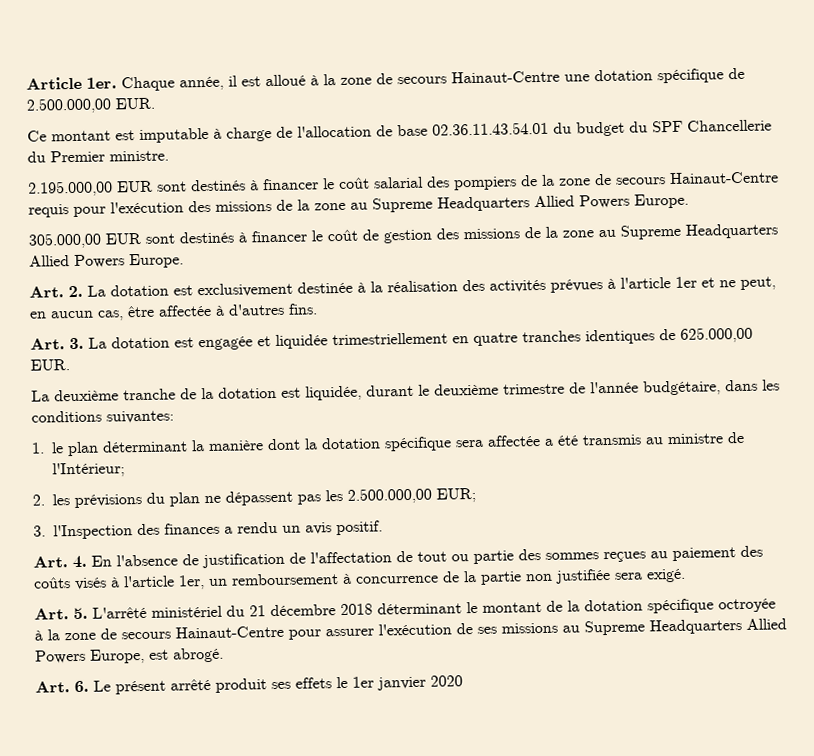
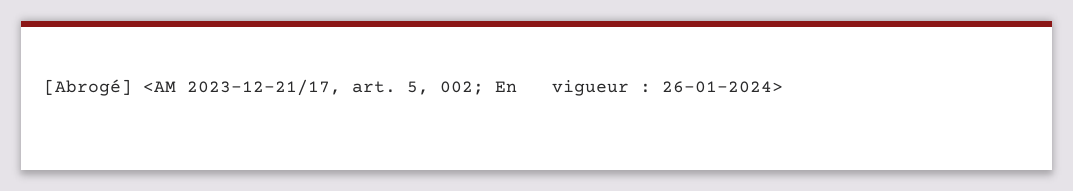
- Article 1er. Chaque année, il est alloué à la zone de secours Hainaut-Centre une dotation spécifique de 2.500.000,00 EUR.
- Ce montant est imputable à charge de l'allocation de base 02.36.11.43.54.01 du budget du SPF Chancellerie du Premier ministre.
- 2.195.000,00 EUR sont destinés à financer le coût salarial des pompiers de la zone de secours Hainaut-Centre requis pour l'exécution des missions de la zone au Supreme Headquarters Allied Powers Europe.
- 305.000,00 EUR sont destinés à financer le coût de gestion des missions de la zone au Supreme Headquarters Allied Powers Europe.
- Art. 2. La dotation est exclusivement destinée à la réalisation des activités prévues à l'article 1er et ne peut, en aucun cas, être affectée à d'autres fins.
- Art. 3. La dotation est engagée et liquidée trimestriellement en quatre tranches identiques de 625.000,00 EUR.
- La deuxième tranche de la dotation est liquidée, durant le deuxième trimestre de l'année budgétaire, dans les conditions suivantes:
- 1. le plan déterminant la manière dont la dotation spécifique sera affectée a été transmis au ministre de l'Intérieur;
- 2. les prévisions du plan ne dépassent pas les 2.500.000,00 EUR;
- 3. l'Inspection des finances a rendu un avis positif.
- Art. 4. En l'absence de justification de l'affectation de tout ou partie des sommes reçues au paiement des coûts visés à l'article 1er, un remboursement à concurrence de la partie non justifiée sera exigé.
- Art. 5. L'arrêté ministériel du 21 décembre 2018 déterminant le montant de la dotation spécifique octroyée à la zone de secours Hainaut-Centre pour assurer l'exécution de ses missions au Supreme Headquarters Allied Powers Europe, est abrogé.
- Art. 6. Le présent arrêté produit ses effets le 1er janvier 2020
+ [Abrogé] <AM 2023-12-21/17, art. 5, 002; En vigueur : 26-01-2024>

